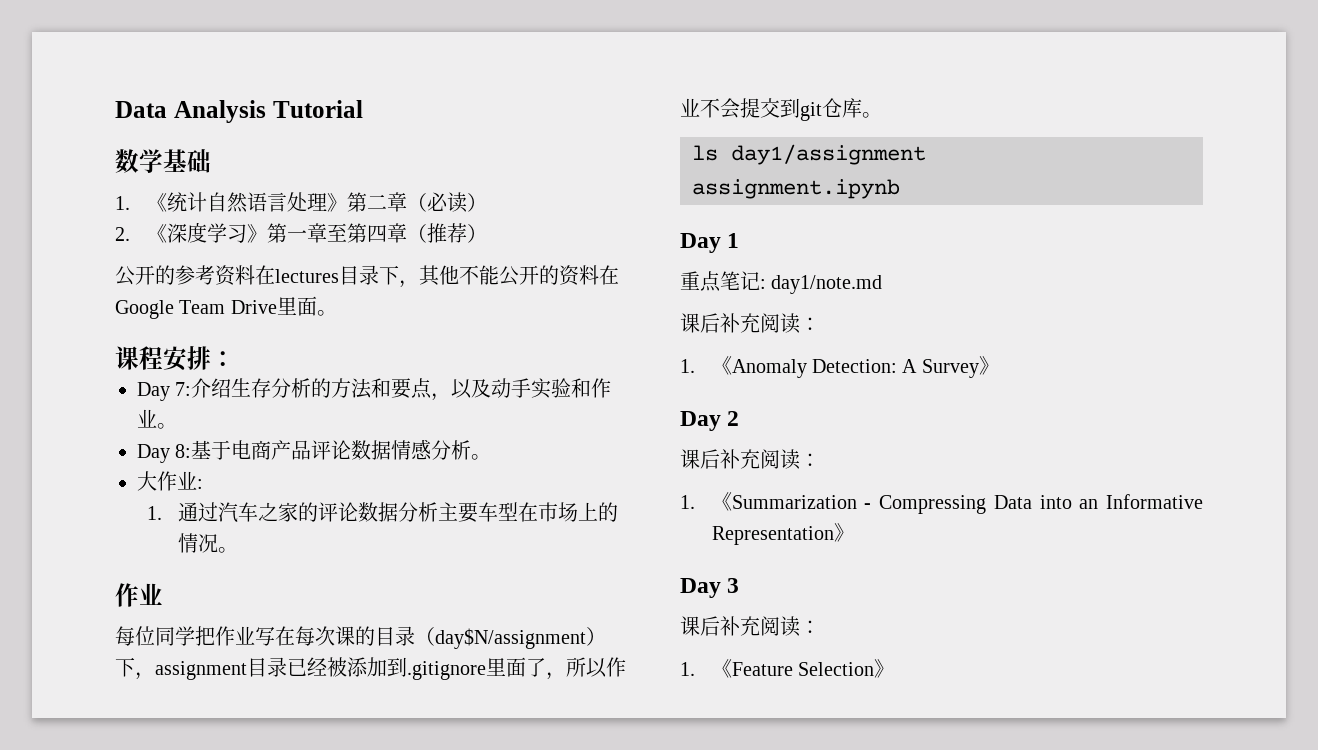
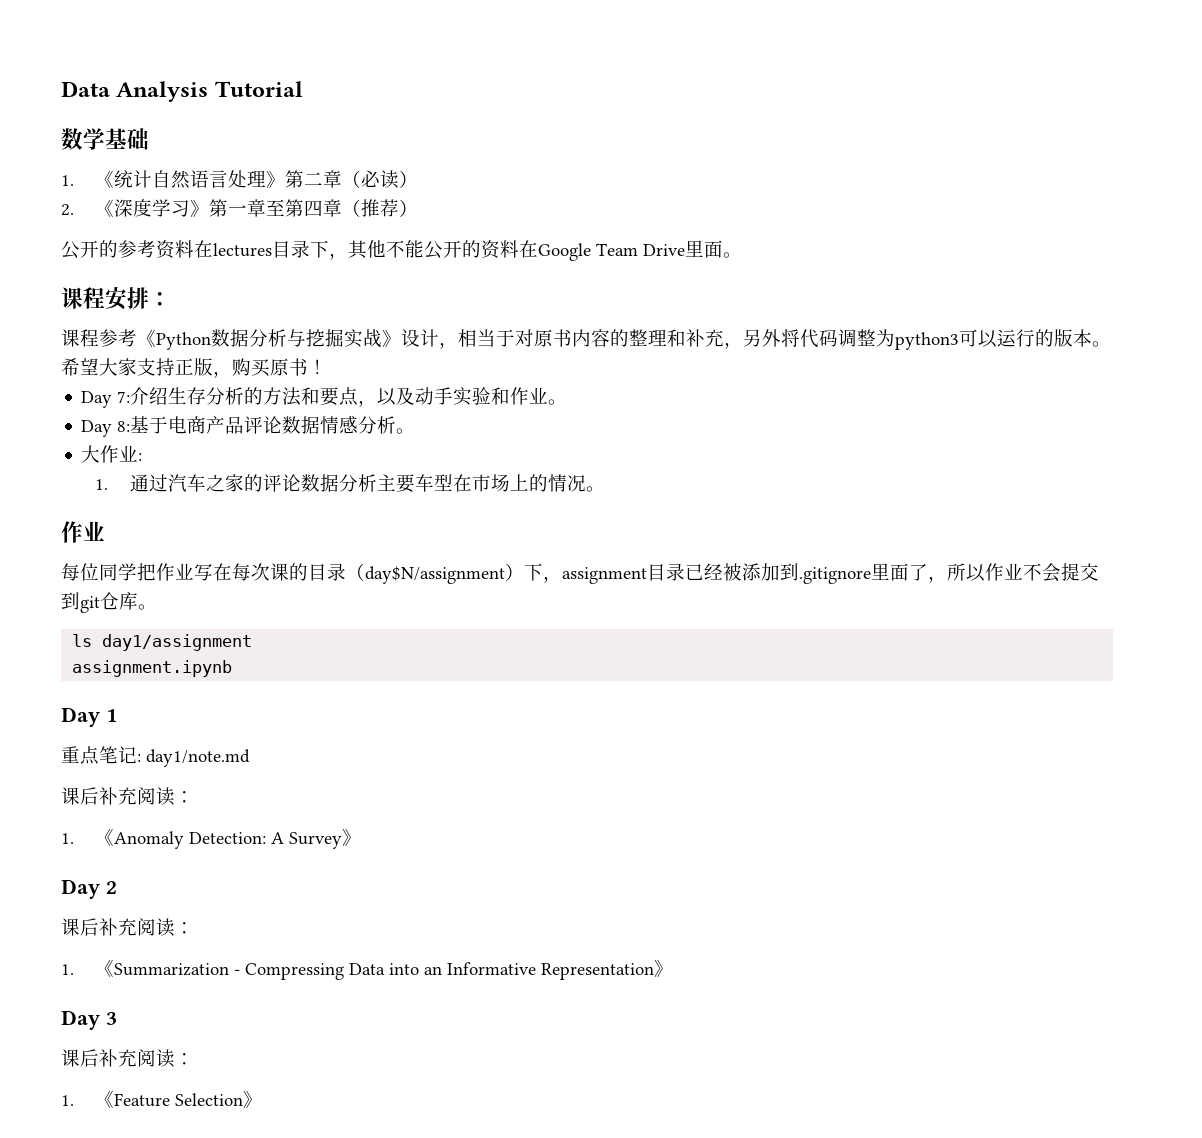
+ 课程参考《Python数据分析与挖掘实战》设计，相当于对原书内容的整理和补充，另外将代码调整为python3可以运行的版本。希望大家支持正版，购买原书！

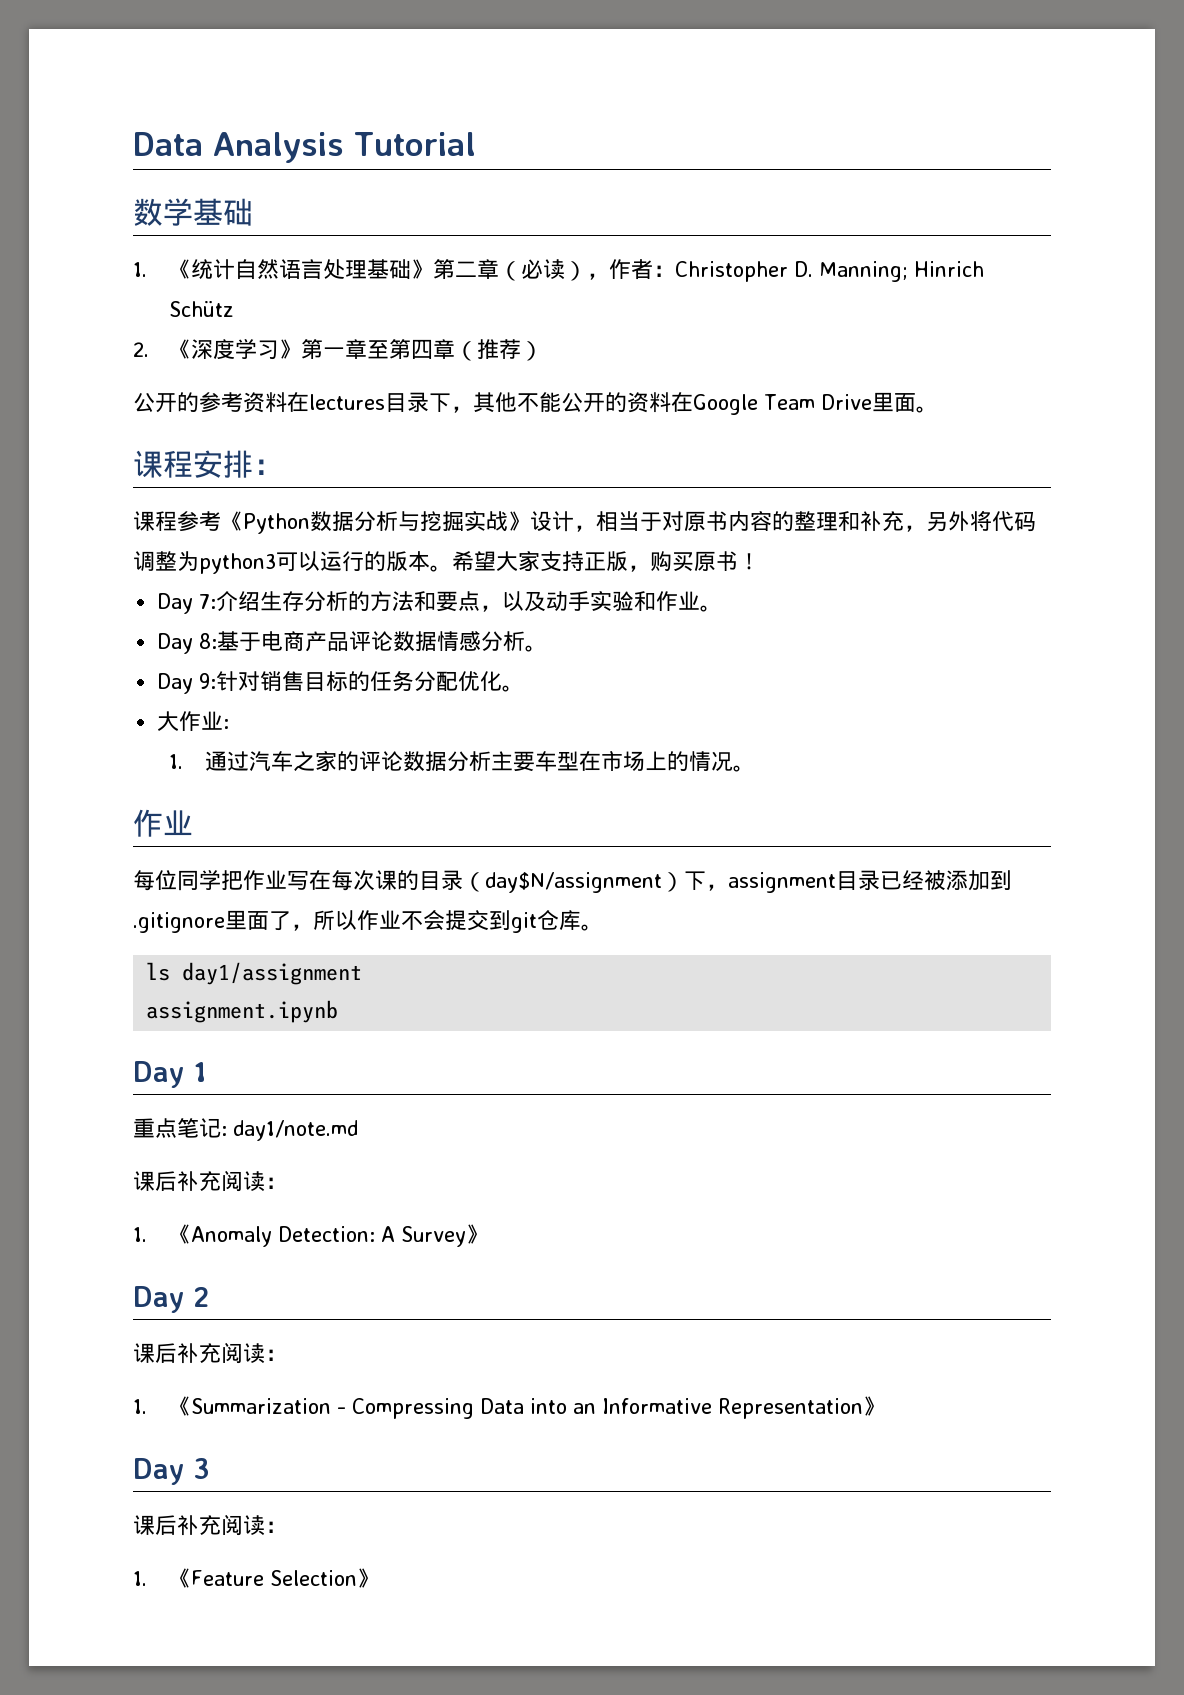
- 1.《统计自然语言处理》第二章（必读）
+ 1.《统计自然语言处理基础》第二章（必读），作者：Christopher D. Manning; Hinrich Schütz
+ Day 9:针对销售目标的任务分配优化。

